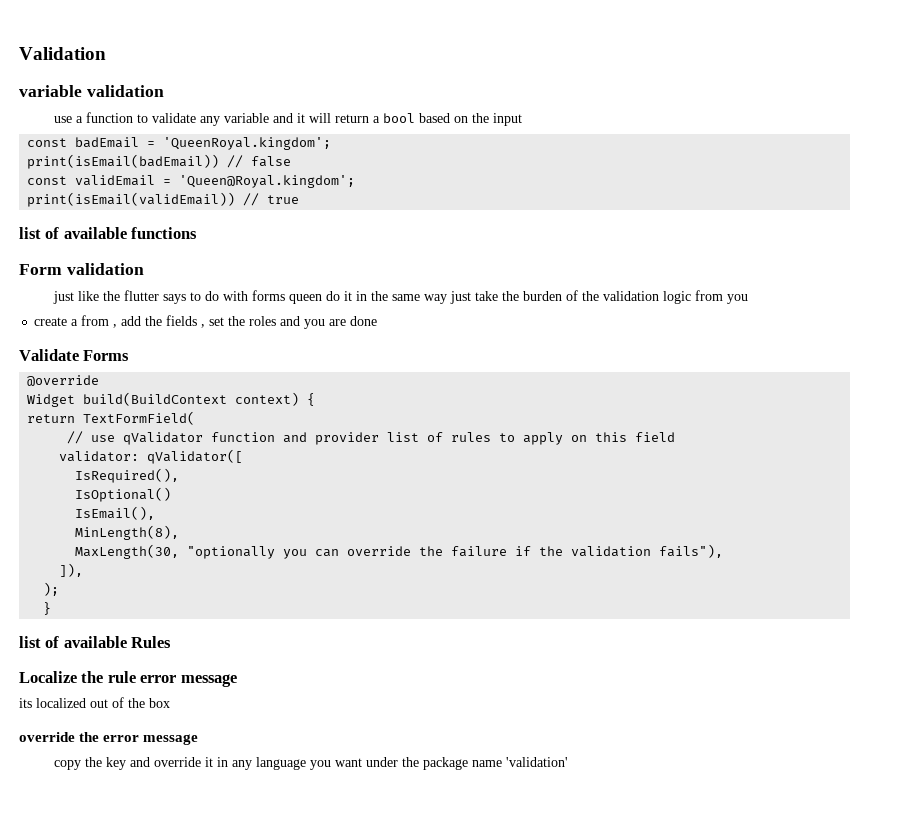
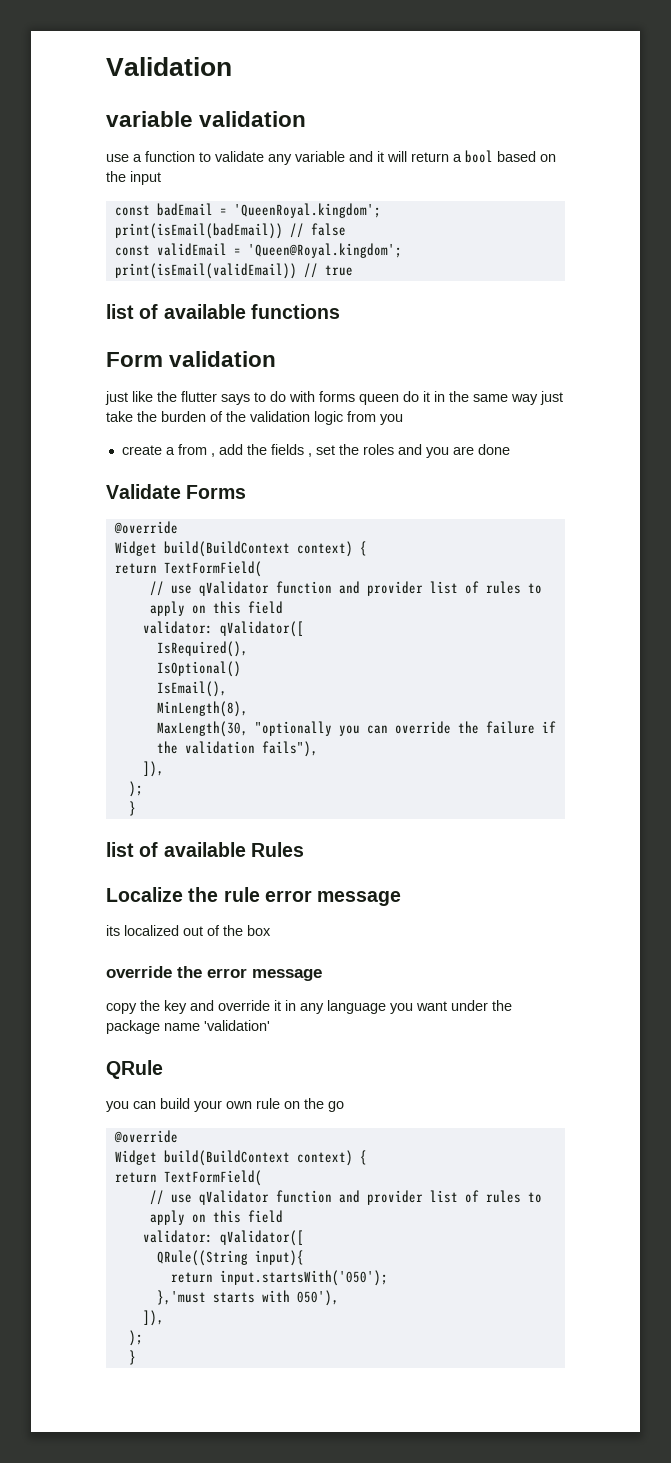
+ QRule
+ you can build your own rule on the go
+ @override
+ Widget build(BuildContext context) {
+ return TextFormField(
+ // use qValidator function and provider list of rules to apply on this field
+ validator: qValidator([
+ QRule((String input){
+ return input.startsWith('050');
+ },'must starts with 050'),
+ ]),
+ );
+ }

